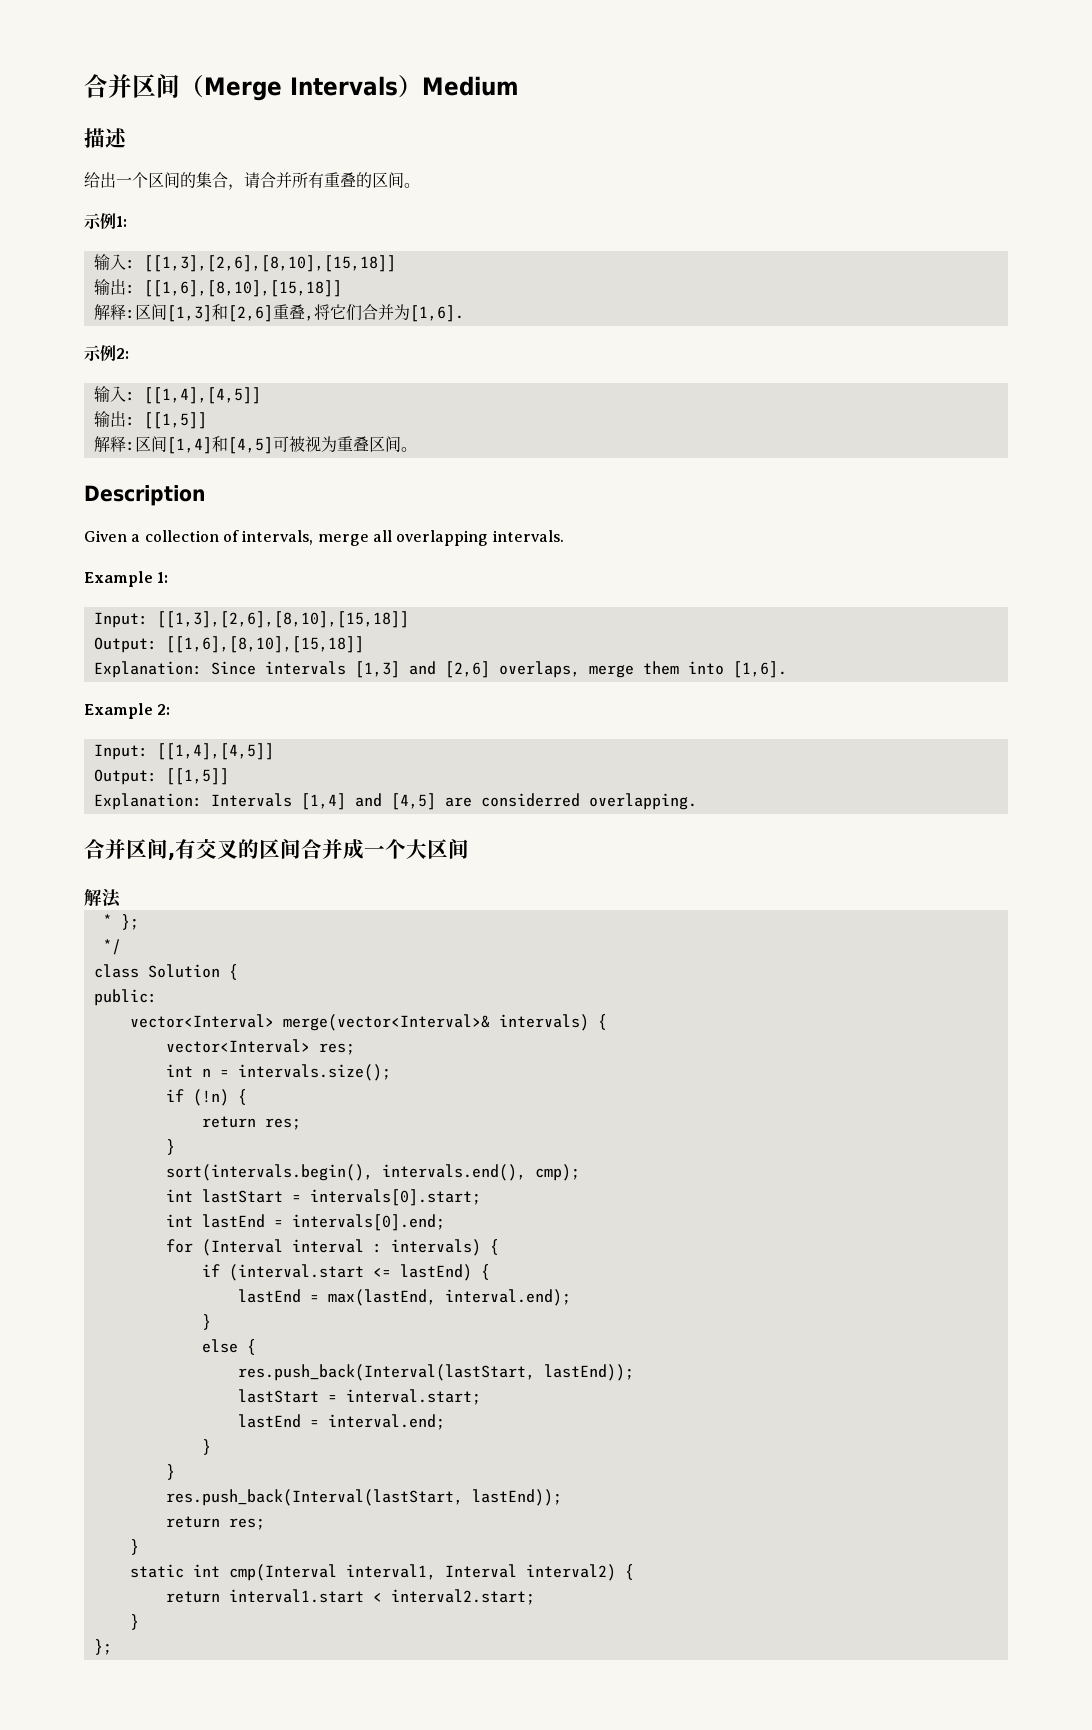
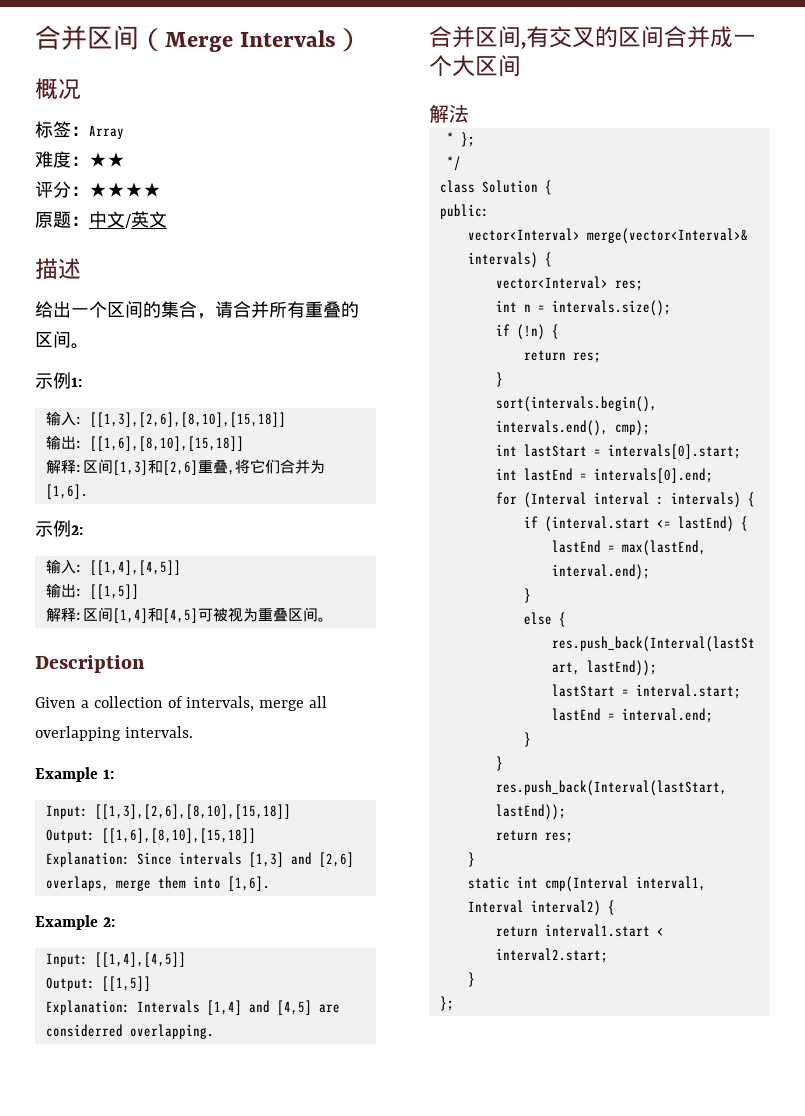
- 合并区间（Merge Intervals）Medium
+ 合并区间（Merge Intervals）
+ 概况
+ 标签：Array
+ 难度：★★
+ 评分：★★★★
+ 原题：中文/英文

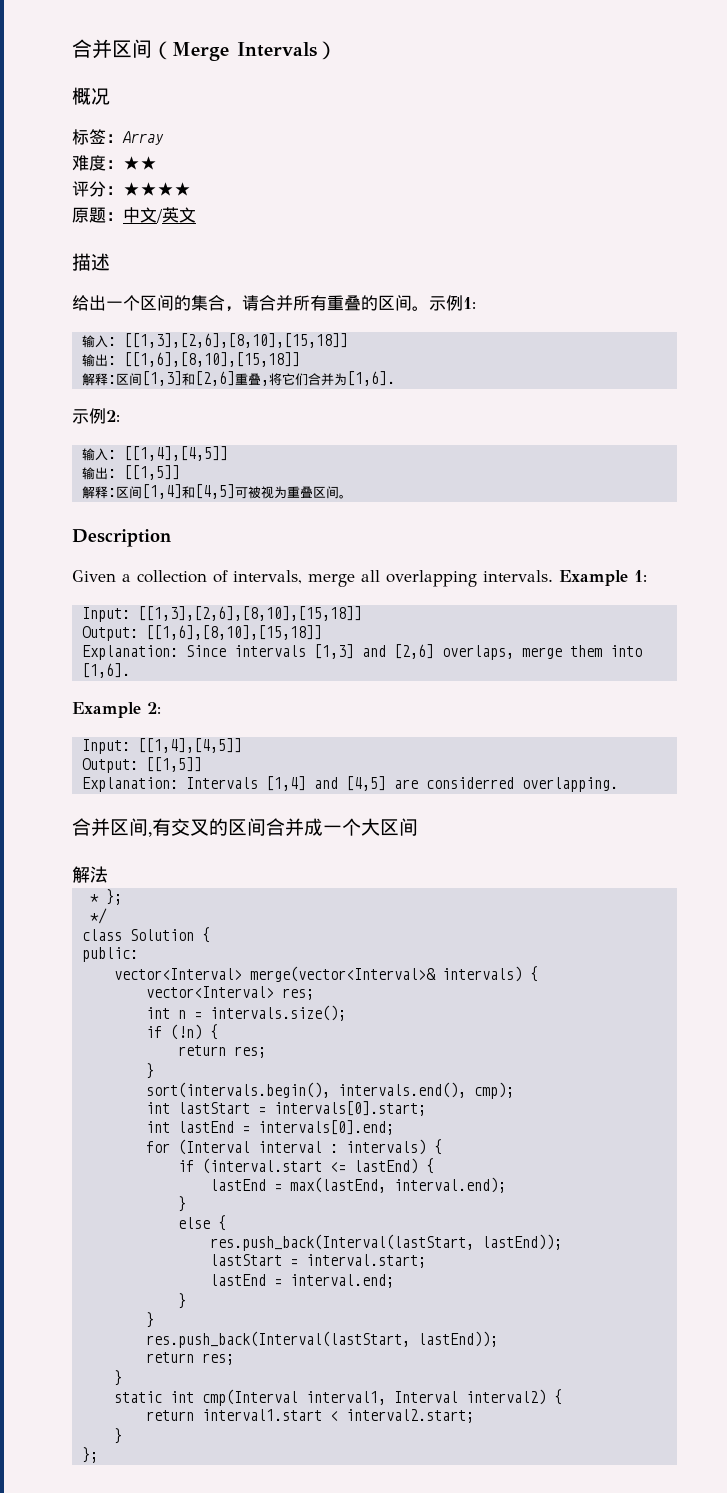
- 给出一个区间的集合，请合并所有重叠的区间。
- 示例1:
+ 给出一个区间的集合，请合并所有重叠的区间。示例1:
- Given a collection of intervals, merge all overlapping intervals.
- Example 1:
+ Given a collection of intervals, merge all overlapping intervals. Example 1:

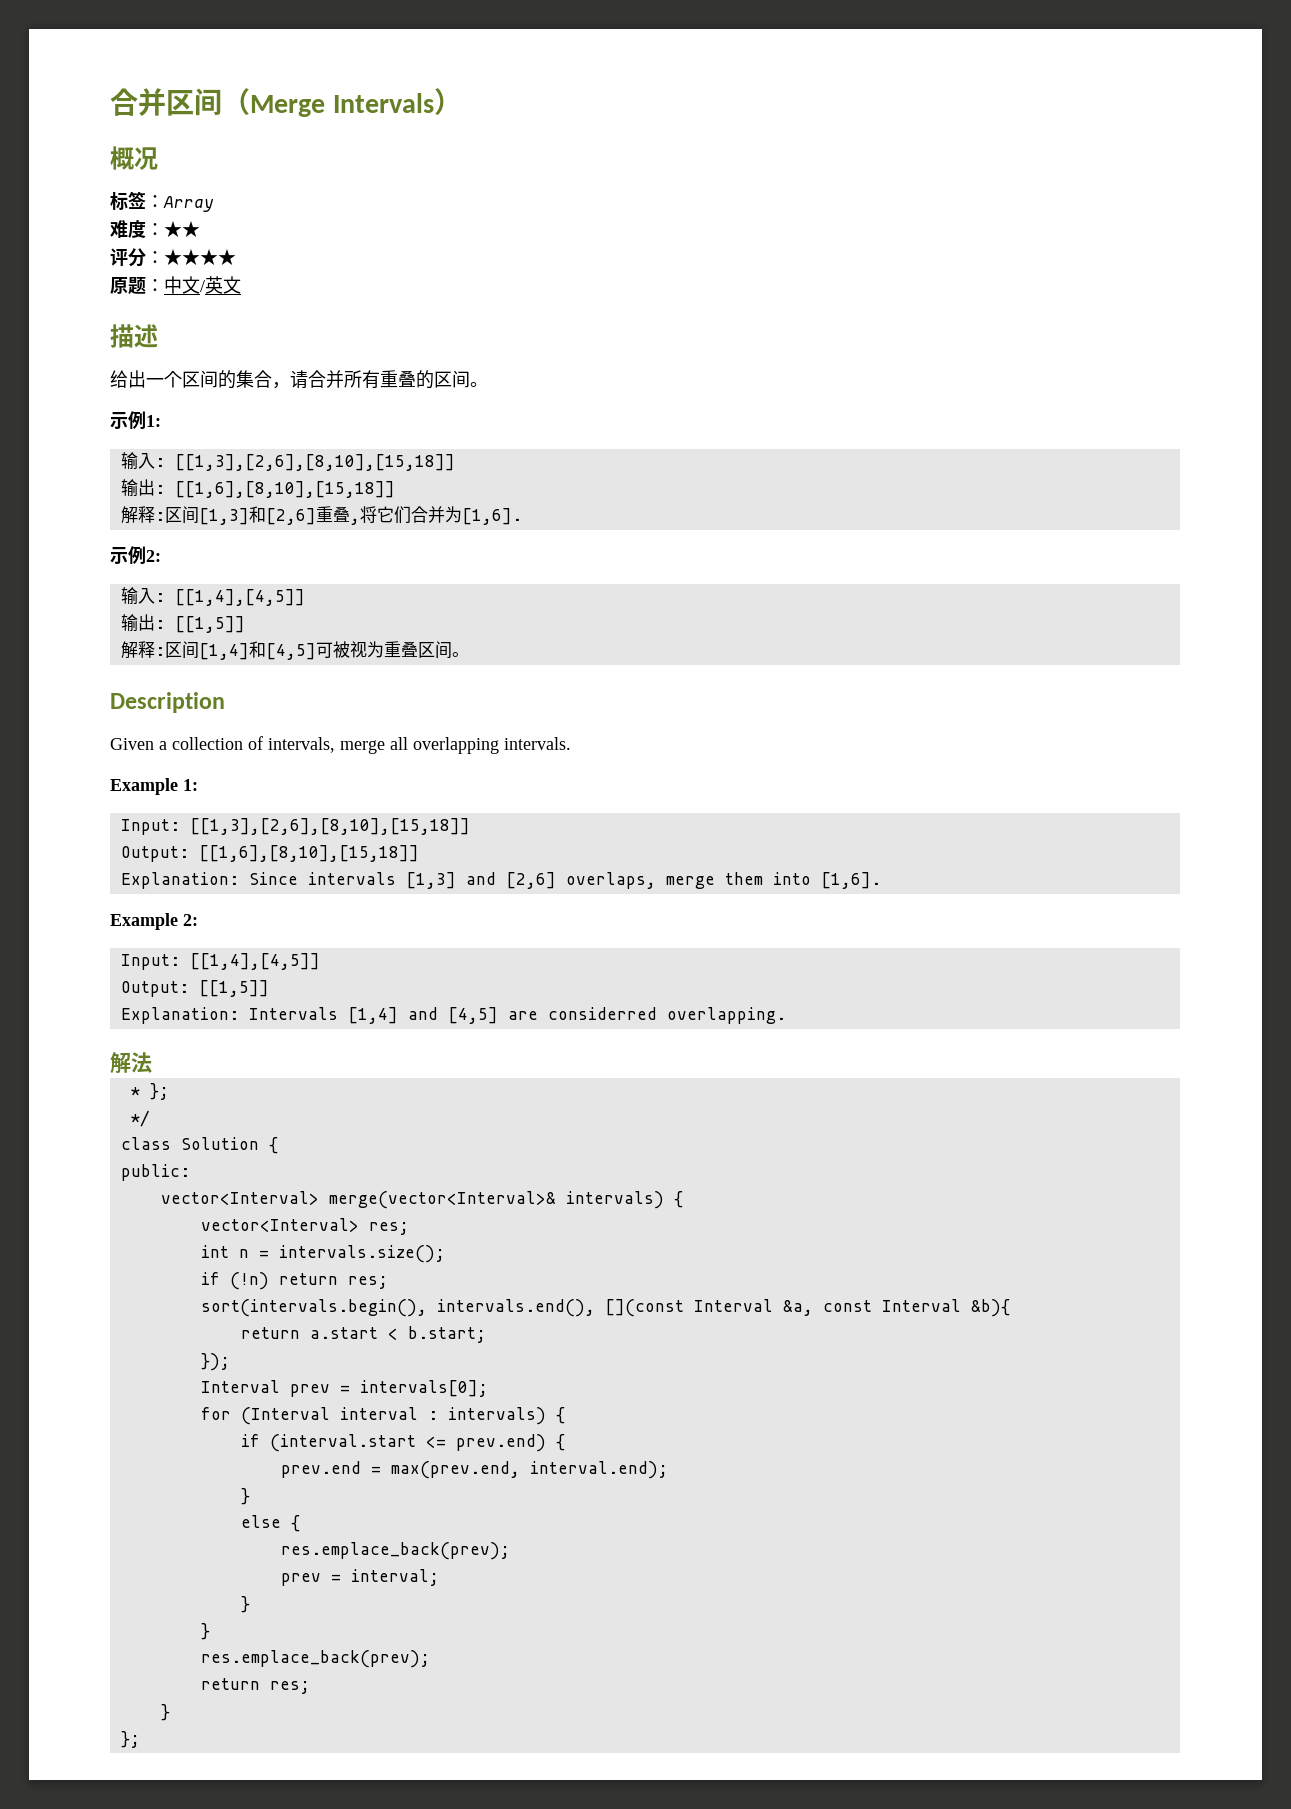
- 给出一个区间的集合，请合并所有重叠的区间。示例1:
+ 给出一个区间的集合，请合并所有重叠的区间。
+ 示例1:
- Given a collection of intervals, merge all overlapping intervals. Example 1:
+ Given a collection of intervals, merge all overlapping intervals.
+ Example 1:
- 合并区间,有交叉的区间合并成一个大区间
- if (!n) {
- return res;
- }
+ if (!n) return res;
- sort(intervals.begin(), intervals.end(), cmp);
- int lastStart = intervals[0].start;
- int lastEnd = intervals[0].end;
+ sort(intervals.begin(), intervals.end(), [](const Interval &a, const Interval &b){
+ return a.start < b.start;
+ });
+ Interval prev = intervals[0];
- if (interval.start <= lastEnd) {
- lastEnd = max(lastEnd, interval.end);
+ if (interval.start <= prev.end) {
+ prev.end = max(prev.end, interval.end);
  else {
- res.push_back(Interval(lastStart, lastEnd));
- lastStart = interval.start;
- lastEnd = interval.end;
+ res.emplace_back(prev);
+ prev = interval;
  }
  }
- res.push_back(Interval(lastStart, lastEnd));
+ res.emplace_back(prev);
  return res;
- }
- static int cmp(Interval interval1, Interval interval2) {
- return interval1.start < interval2.start;

